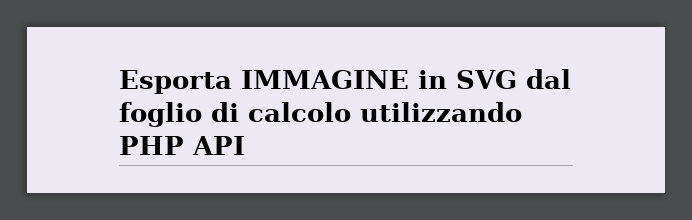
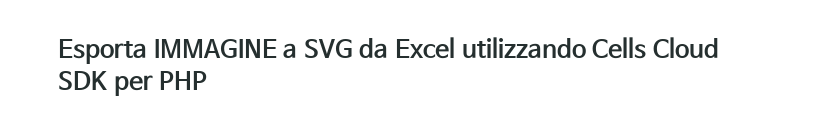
- Esporta IMMAGINE in SVG dal foglio di calcolo utilizzando PHP API
+ Esporta IMMAGINE a SVG da Excel utilizzando Cells Cloud SDK per PHP

